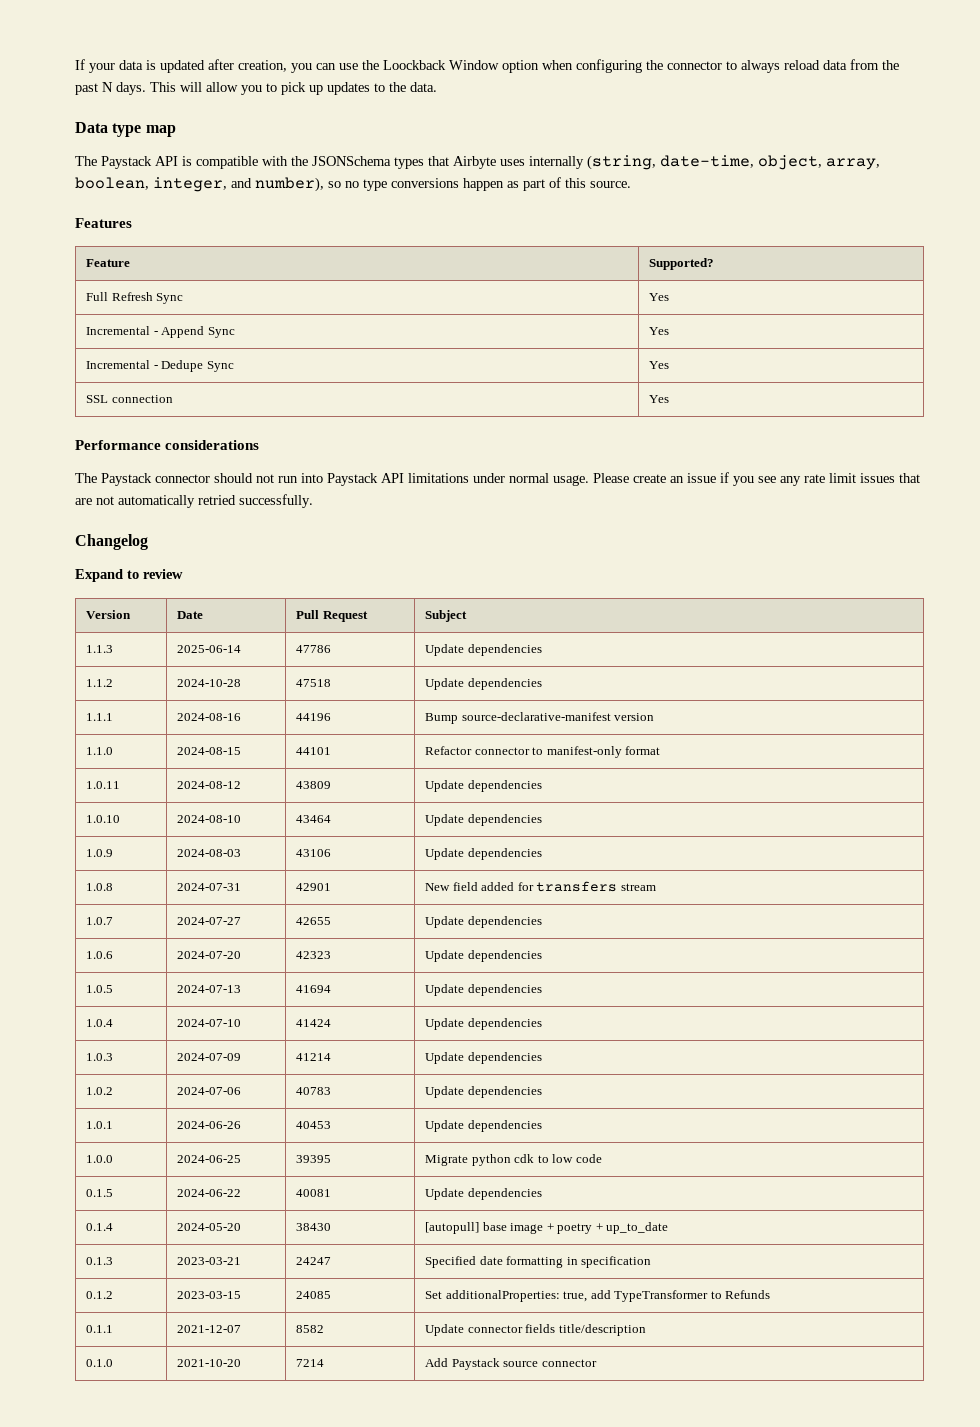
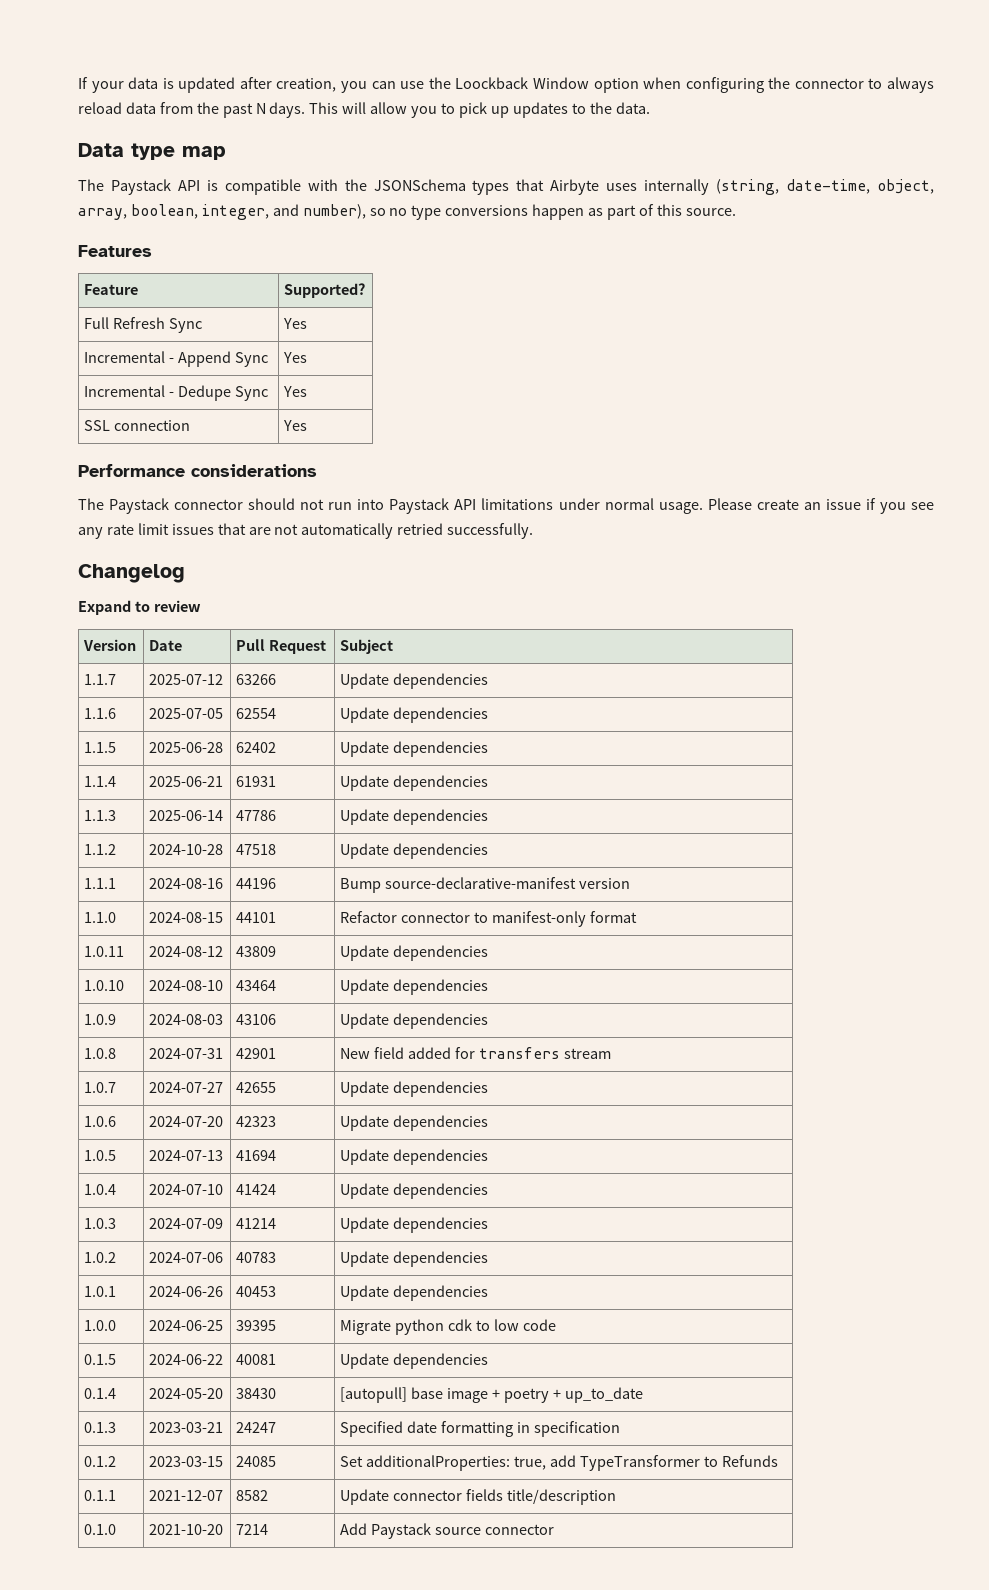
+ 1.1.7 | 2025-07-12 | 63266 | Update dependencies
+ 1.1.6 | 2025-07-05 | 62554 | Update dependencies
+ 1.1.5 | 2025-06-28 | 62402 | Update dependencies
+ 1.1.4 | 2025-06-21 | 61931 | Update dependencies

